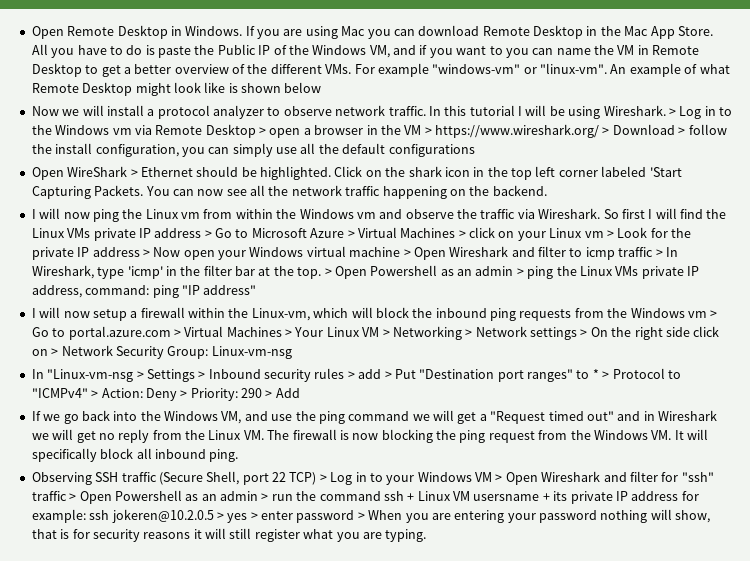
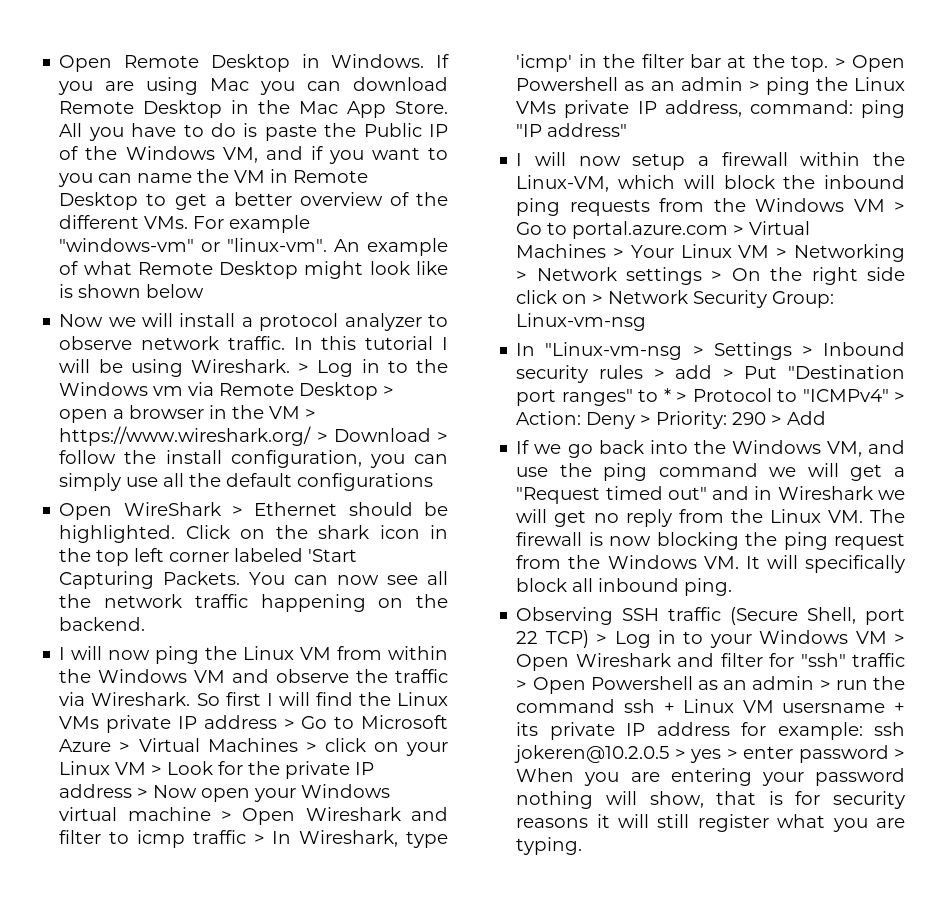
- I will now ping the Linux vm from within the Windows vm and observe the traffic via Wireshark.
+ I will now ping the Linux VM from within the Windows VM and observe the traffic via Wireshark.
- So first I will find the Linux VMs private IP address > Go to Microsoft Azure > Virtual Machines > click on your Linux vm > Look for the private IP address > Now open your Windows virtual machine > Open Wireshark and filter to icmp traffic > In Wireshark, type 'icmp' in the filter bar at the top.
+ So first I will find the Linux VMs private IP address > Go to Microsoft Azure > Virtual Machines > click on your Linux VM > Look for the private IP address > Now open your Windows virtual machine > Open Wireshark and filter to icmp traffic > In Wireshark, type 'icmp' in the filter bar at the top.
- I will now setup a firewall within the Linux-vm, which will block the inbound ping requests from the Windows vm > Go to portal.azure.com > Virtual Machines > Your Linux VM > Networking > Network settings > On the right side click on > Network Security Group: Linux-vm-nsg
+ I will now setup a firewall within the Linux-VM, which will block the inbound ping requests from the Windows VM > Go to portal.azure.com > Virtual Machines > Your Linux VM > Networking > Network settings > On the right side click on > Network Security Group: Linux-vm-nsg

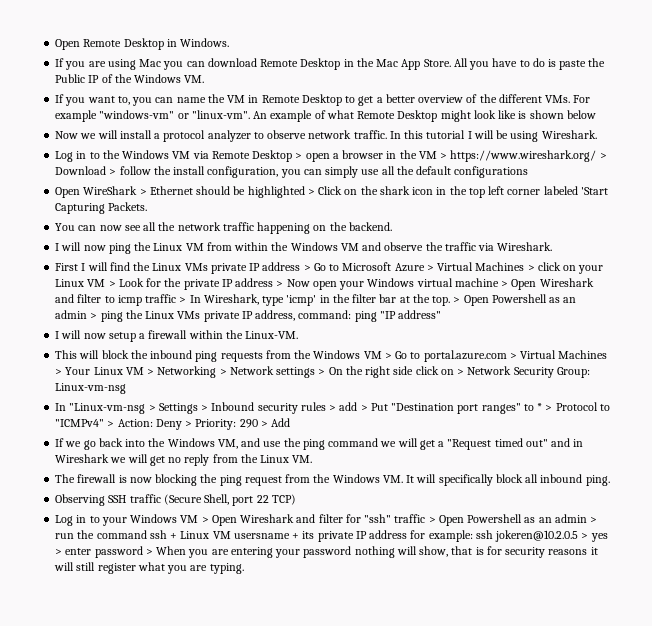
- Open Remote Desktop in Windows. If you are using Mac you can download Remote Desktop in the Mac App Store.
+ Open Remote Desktop in Windows.
+ If you are using Mac you can download Remote Desktop in the Mac App Store.
- All you have to do is paste the Public IP of the Windows VM, and if you want to you can name the VM in Remote Desktop to get a better overview of the different VMs. For example "windows-vm" or "linux-vm".
+ All you have to do is paste the Public IP of the Windows VM.
+ If you want to, you can name the VM in Remote Desktop to get a better overview of the different VMs. For example "windows-vm" or "linux-vm".
- In this tutorial I will be using Wireshark. > Log in to the Windows vm via Remote Desktop > open a browser in the VM > https://www.wireshark.org/ > Download > follow the install configuration, you can simply use all the default configurations
+ In this tutorial I will be using Wireshark.
+ Log in to the Windows VM via Remote Desktop > open a browser in the VM > https://www.wireshark.org/ > Download > follow the install configuration, you can simply use all the default configurations
- Open WireShark > Ethernet should be highlighted. Click on the shark icon in the top left corner labeled 'Start Capturing Packets. You can now see all the network traffic happening on the backend.
+ Open WireShark > Ethernet should be highlighted > Click on the shark icon in the top left corner labeled 'Start Capturing Packets.
+ You can now see all the network traffic happening on the backend.
- I will now ping the Linux VM from within the Windows VM and observe the traffic via Wireshark. So first I will find the Linux VMs private IP address > Go to Microsoft Azure > Virtual Machines > click on your Linux VM > Look for the private IP address > Now open your Windows virtual machine > Open Wireshark and filter to icmp traffic > In Wireshark, type 'icmp' in the filter bar at the top.
+ I will now ping the Linux VM from within the Windows VM and observe the traffic via Wireshark.
+ First I will find the Linux VMs private IP address > Go to Microsoft Azure > Virtual Machines > click on your Linux VM > Look for the private IP address > Now open your Windows virtual machine > Open Wireshark and filter to icmp traffic > In Wireshark, type 'icmp' in the filter bar at the top.
- I will now setup a firewall within the Linux-VM, which will block the inbound ping requests from the Windows VM > Go to portal.azure.com > Virtual Machines > Your Linux VM > Networking > Network settings > On the right side click on > Network Security Group: Linux-vm-nsg
+ I will now setup a firewall within the Linux-VM.
+ This will block the inbound ping requests from the Windows VM > Go to portal.azure.com > Virtual Machines > Your Linux VM > Networking > Network settings > On the right side click on > Network Security Group: Linux-vm-nsg
- If we go back into the Windows VM, and use the ping command we will get a "Request timed out" and in Wireshark we will get no reply from the Linux VM. The firewall is now blocking the ping request from the Windows VM. It will specifically block all inbound ping.
+ If we go back into the Windows VM, and use the ping command we will get a "Request timed out" and in Wireshark we will get no reply from the Linux VM.
+ The firewall is now blocking the ping request from the Windows VM. It will specifically block all inbound ping.
- Observing SSH traffic (Secure Shell, port 22 TCP) > Log in to your Windows VM > Open Wireshark and filter for "ssh" traffic > Open Powershell as an admin > run the command ssh + Linux VM usersname + its private IP address for example:
+ Observing SSH traffic (Secure Shell, port 22 TCP)
+ Log in to your Windows VM > Open Wireshark and filter for "ssh" traffic > Open Powershell as an admin > run the command ssh + Linux VM usersname + its private IP address for example:

